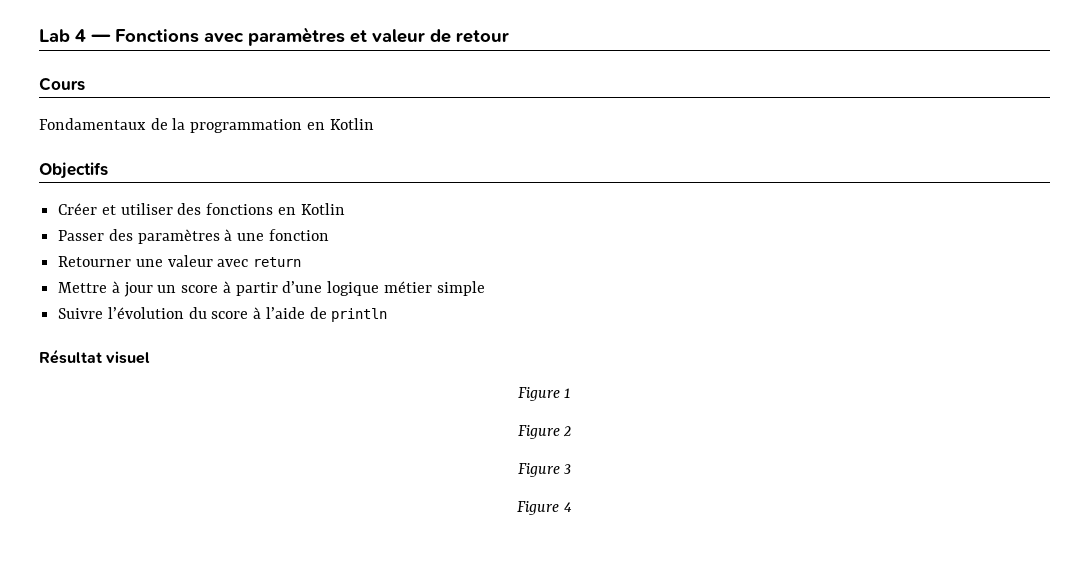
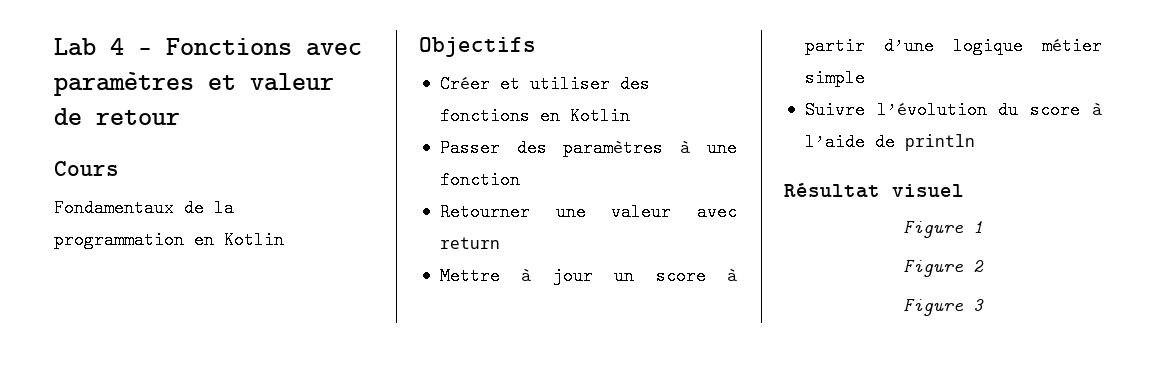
- Figure 4

